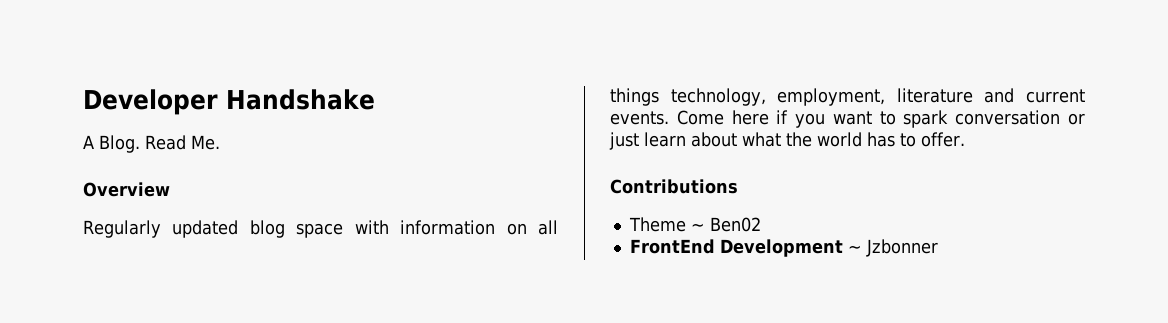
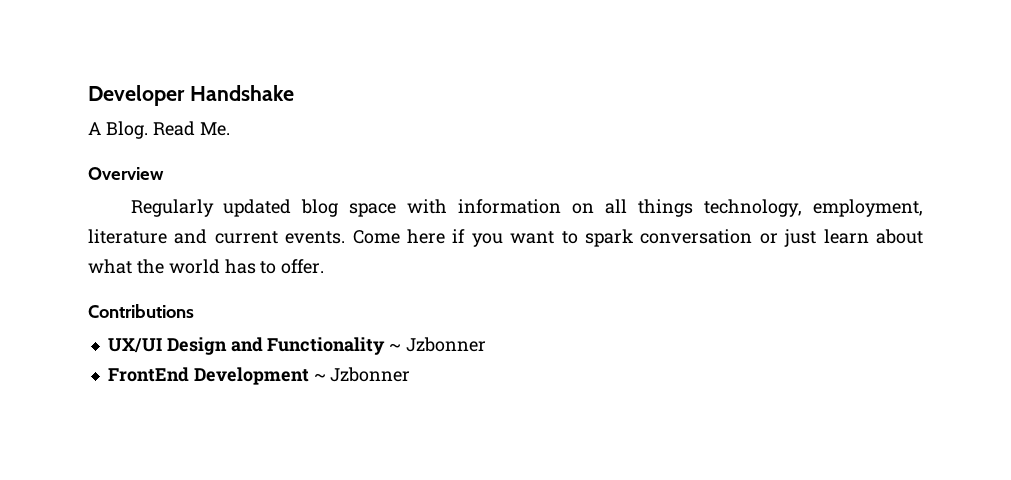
- Theme ~ Ben02
+ UX/UI Design and Functionality ~ Jzbonner

